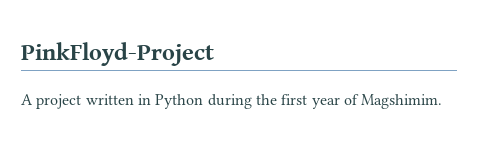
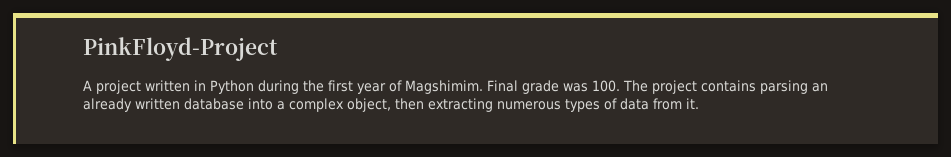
+ Final grade was 100. The project contains parsing an already written database into a complex object, then extracting numerous types of data from it.

